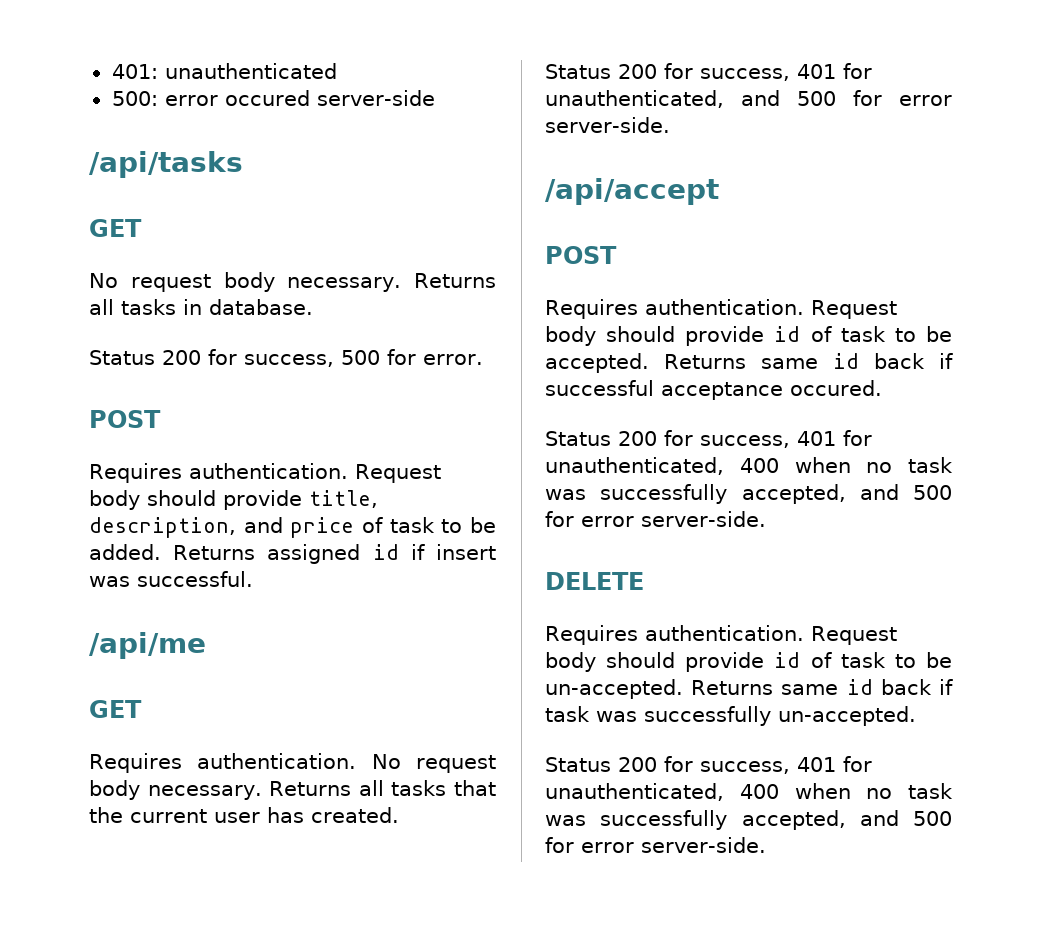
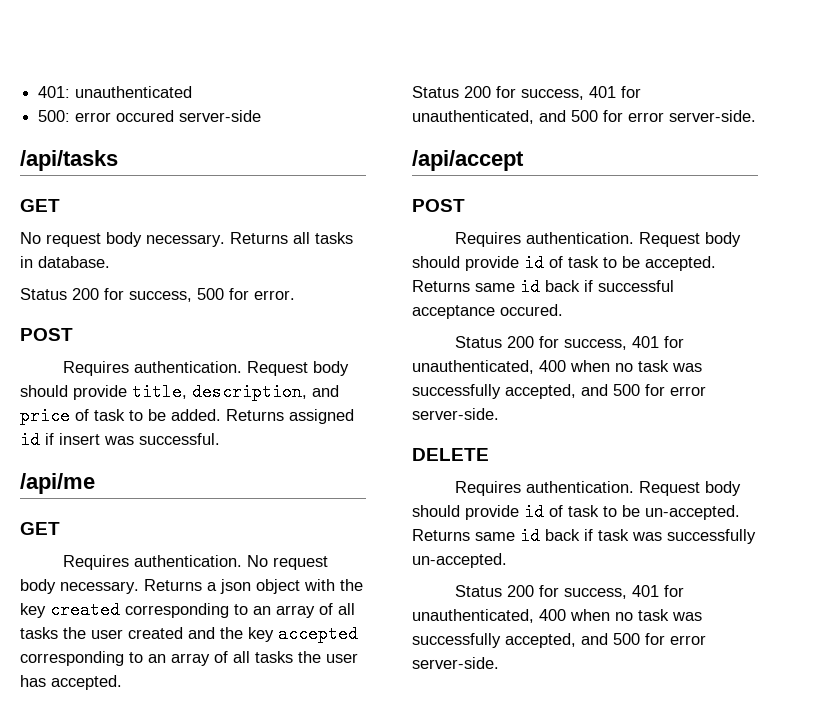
- Returns all tasks that the current user has created.
+ Returns a json object with the key created corresponding to an array of all tasks the user created and the key accepted corresponding to an array of all tasks the user has accepted.

